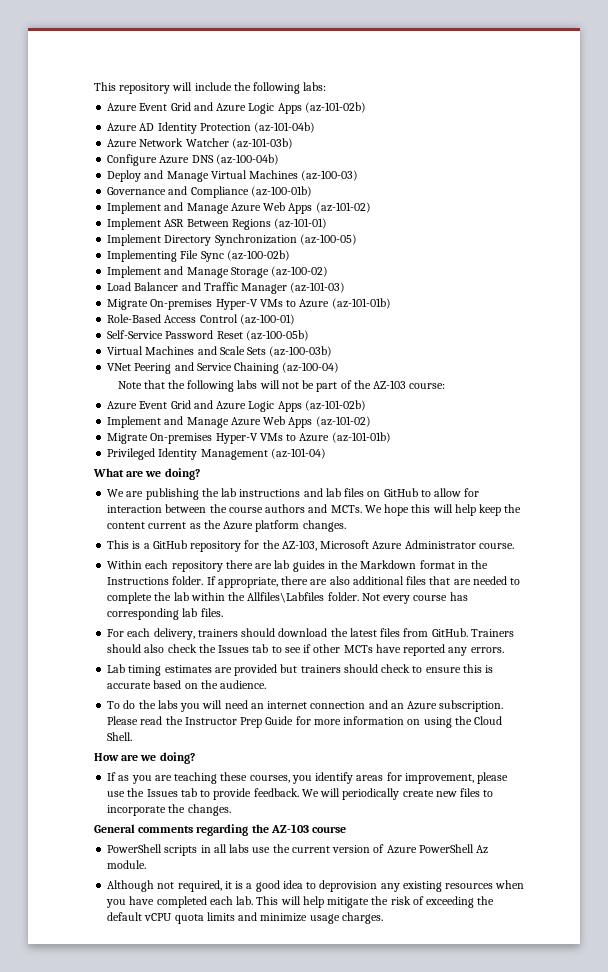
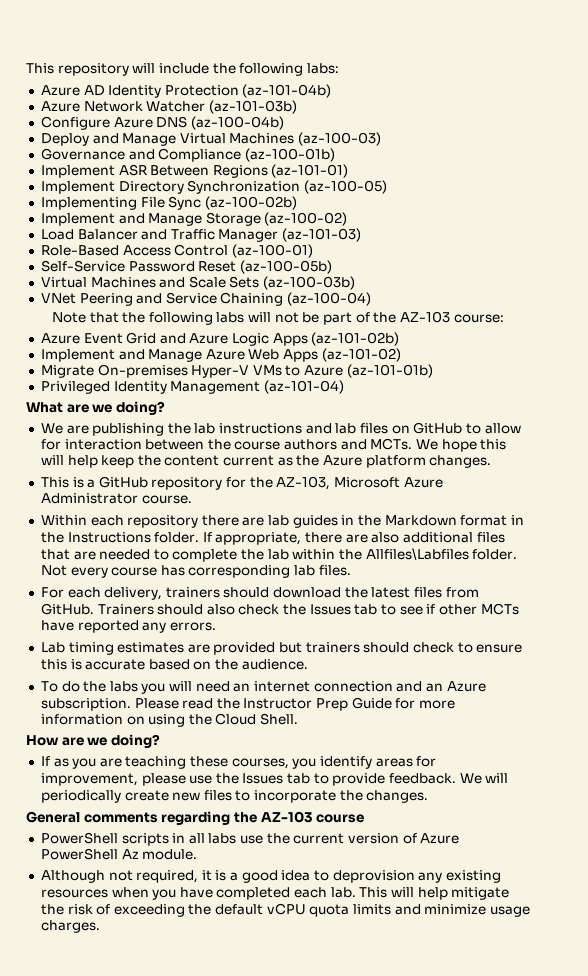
  This repository will include the following labs:
- Azure Event Grid and Azure Logic Apps (az-101-02b)
  Governance and Compliance (az-100-01b)
- Implement and Manage Azure Web Apps (az-101-02)
  Load Balancer and Traffic Manager (az-101-03)
- Migrate On-premises Hyper-V VMs to Azure (az-101-01b)

